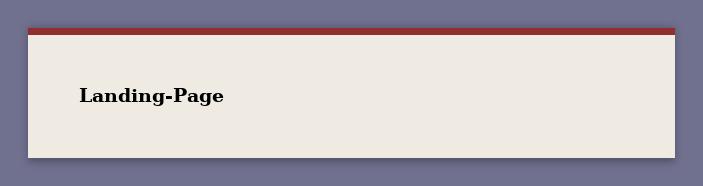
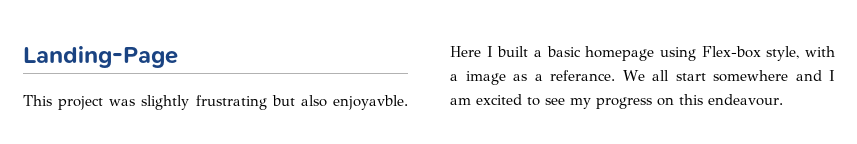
+ This project was slightly frustrating but also enjoyavble. Here I built a basic homepage using Flex-box style, with a image as a referance. We all start somewhere and I am excited to see my progress on this endeavour.

